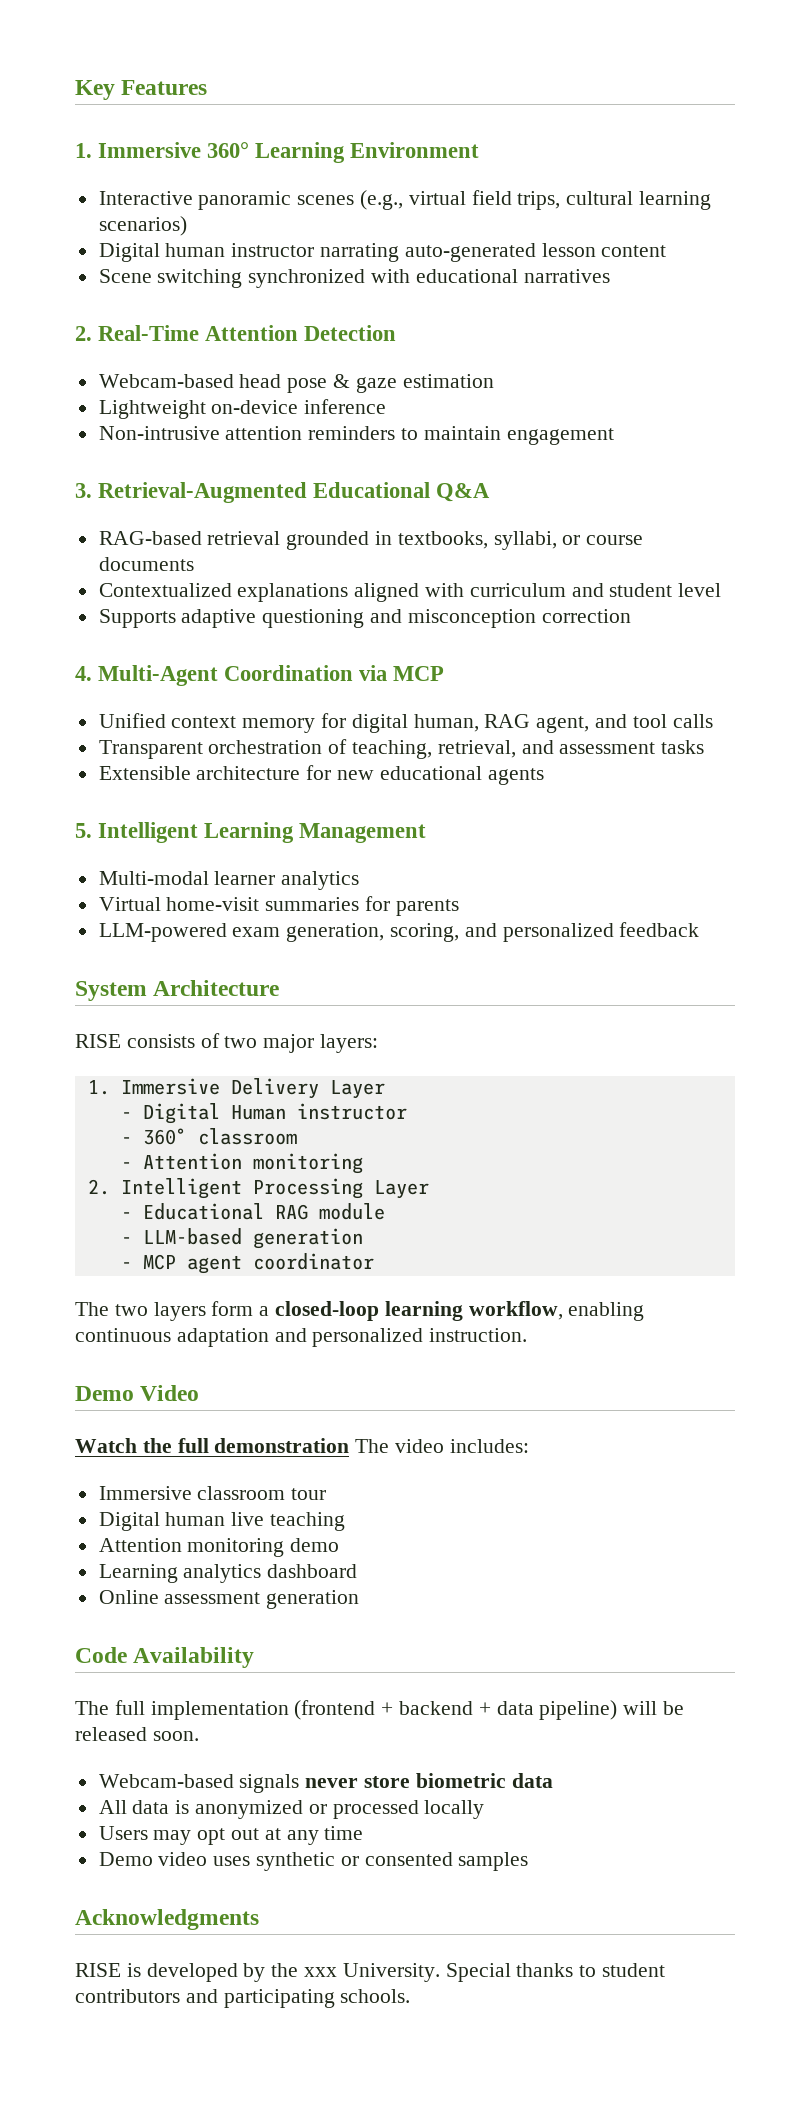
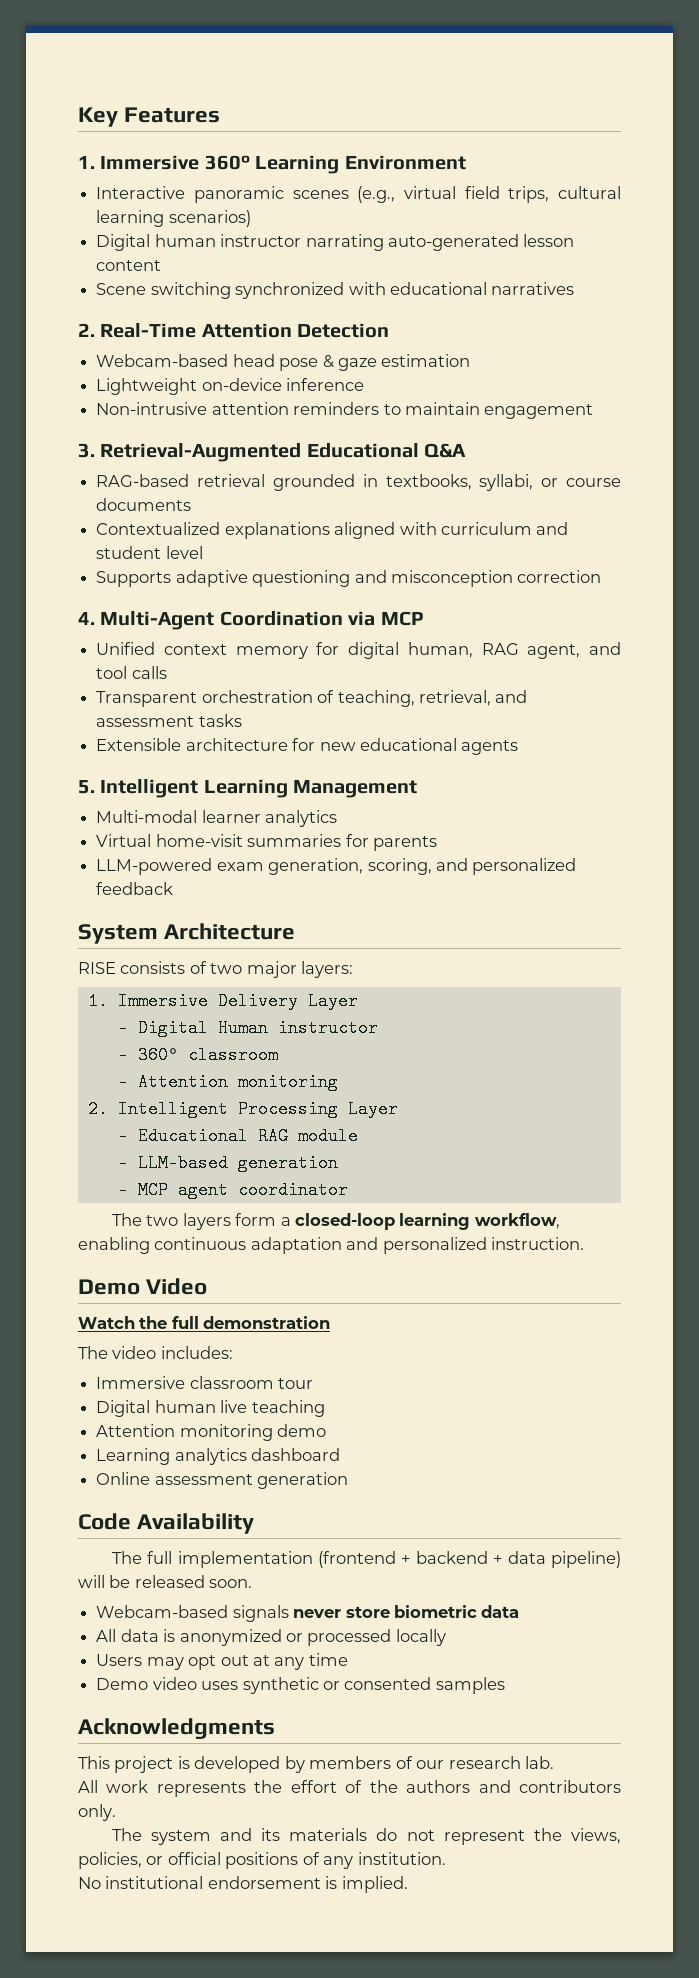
- Watch the full demonstration The video includes:
+ Watch the full demonstration
+ The video includes:
- RISE is developed by the xxx University. Special thanks to student contributors and participating schools.
+ This project is developed by members of our research lab.
+ All work represents the effort of the authors and contributors only.
+ The system and its materials do not represent the views, policies, or official positions of any institution.
+ No institutional endorsement is implied.

